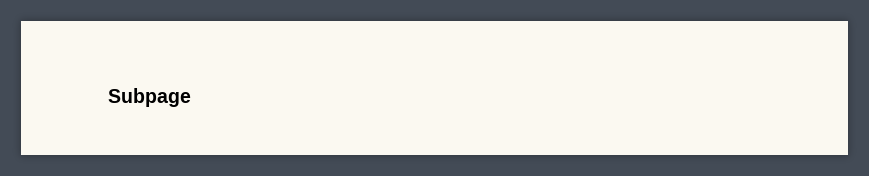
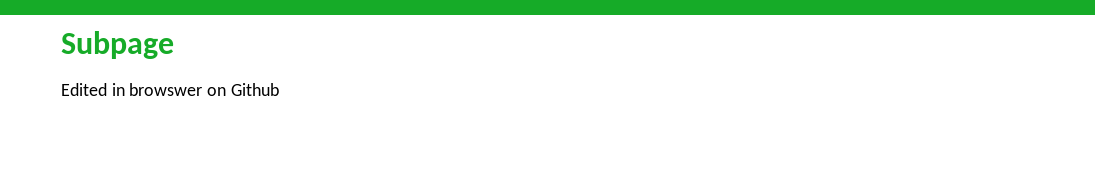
+ Edited in browswer on Github

